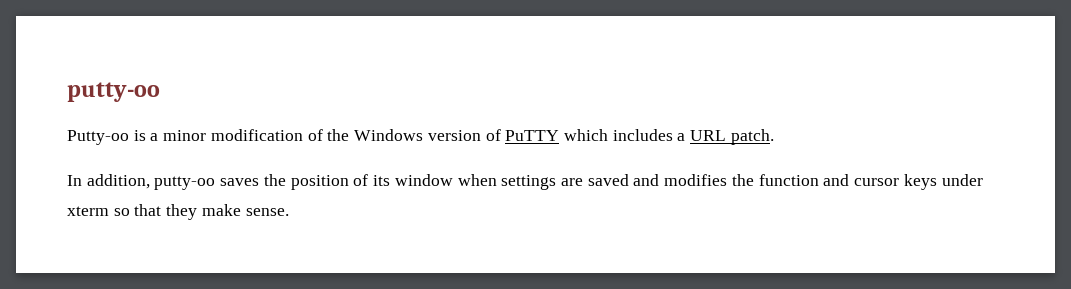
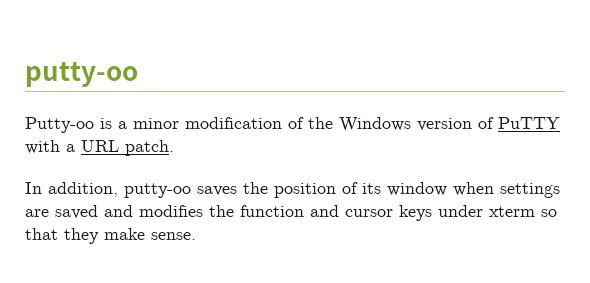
- Putty-oo is a minor modification of the Windows version of PuTTY which includes a URL patch.
+ Putty-oo is a minor modification of the Windows version of PuTTY with a URL patch.

